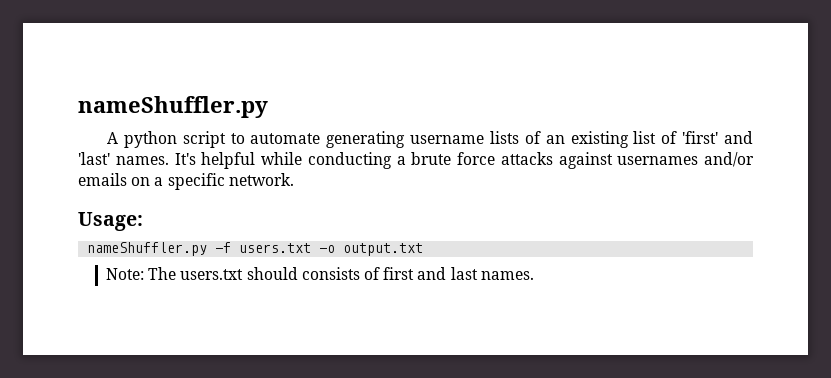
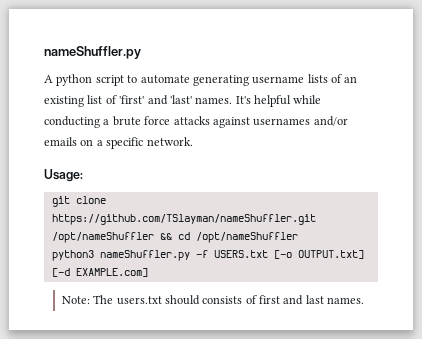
- nameShuffler.py -f users.txt -o output.txt
+ git clone https://github.com/TSlayman/nameShuffler.git /opt/nameShuffler && cd /opt/nameShuffler
+ python3 nameShuffler.py -f USERS.txt [-o OUTPUT.txt] [-d EXAMPLE.com]

